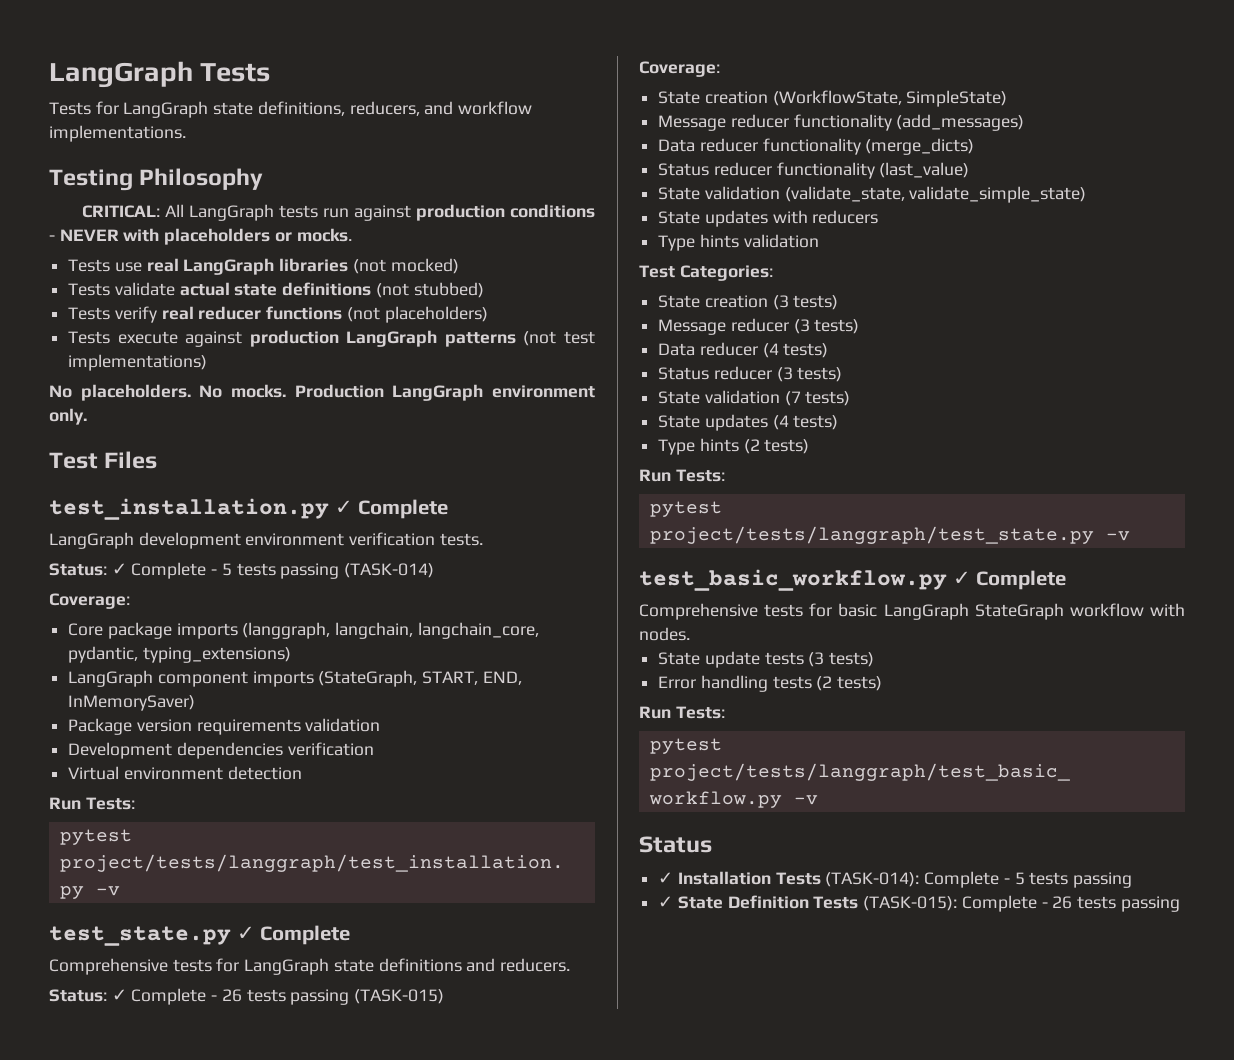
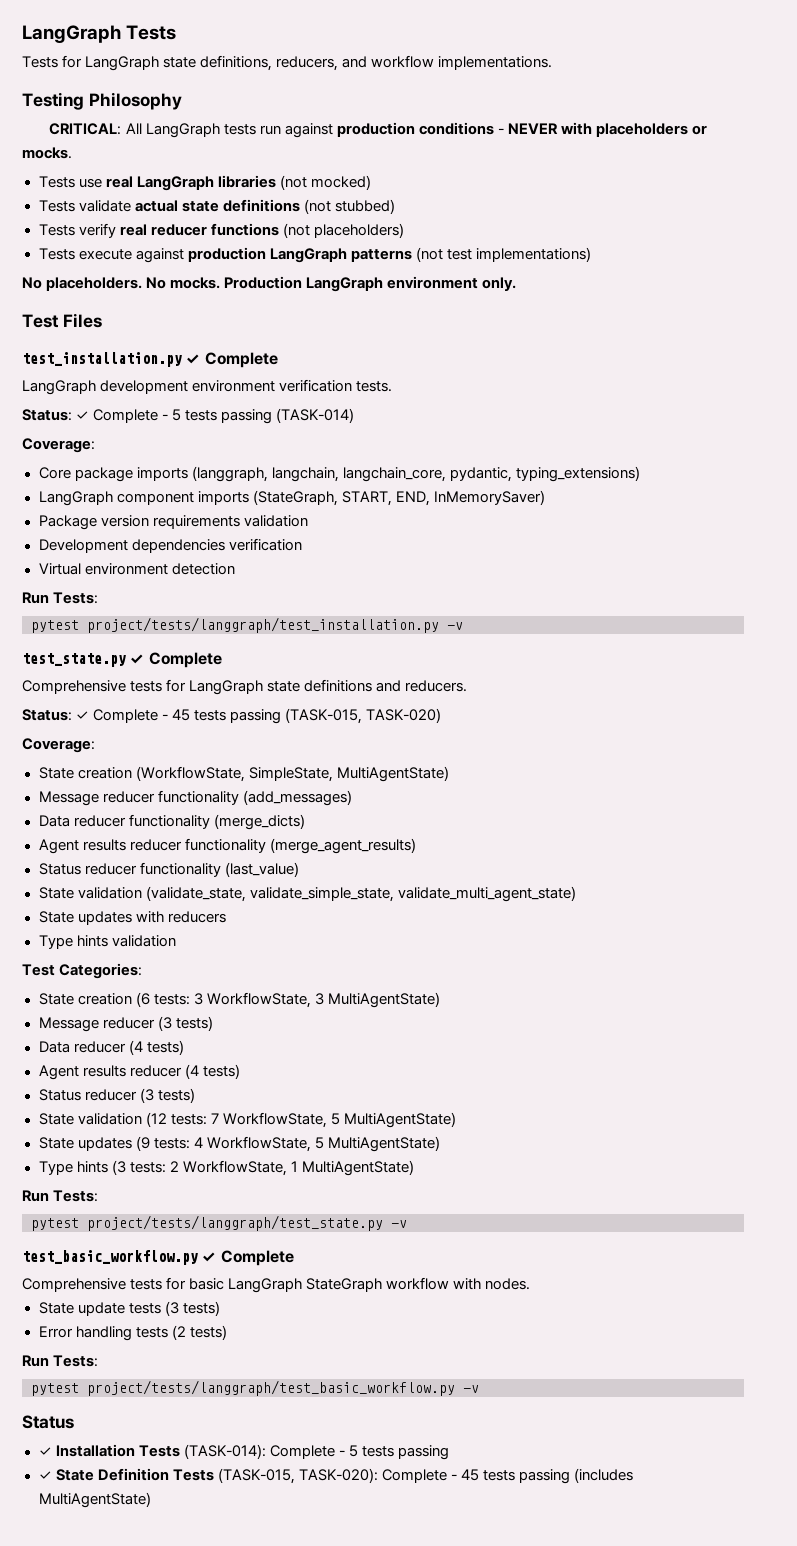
- Status: ✓ Complete - 26 tests passing (TASK-015)
+ Status: ✓ Complete - 45 tests passing (TASK-015, TASK-020)
- State creation (WorkflowState, SimpleState)
+ State creation (WorkflowState, SimpleState, MultiAgentState)
+ Agent results reducer functionality (merge_agent_results)
- State validation (validate_state, validate_simple_state)
+ State validation (validate_state, validate_simple_state, validate_multi_agent_state)
- State creation (3 tests)
+ State creation (6 tests: 3 WorkflowState, 3 MultiAgentState)
+ Agent results reducer (4 tests)
- State validation (7 tests)
- State updates (4 tests)
- Type hints (2 tests)
+ State validation (12 tests: 7 WorkflowState, 5 MultiAgentState)
+ State updates (9 tests: 4 WorkflowState, 5 MultiAgentState)
+ Type hints (3 tests: 2 WorkflowState, 1 MultiAgentState)
- ✓ State Definition Tests (TASK-015): Complete - 26 tests passing
+ ✓ State Definition Tests (TASK-015, TASK-020): Complete - 45 tests passing (includes MultiAgentState)

